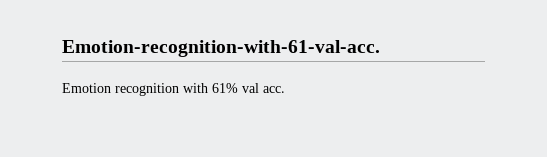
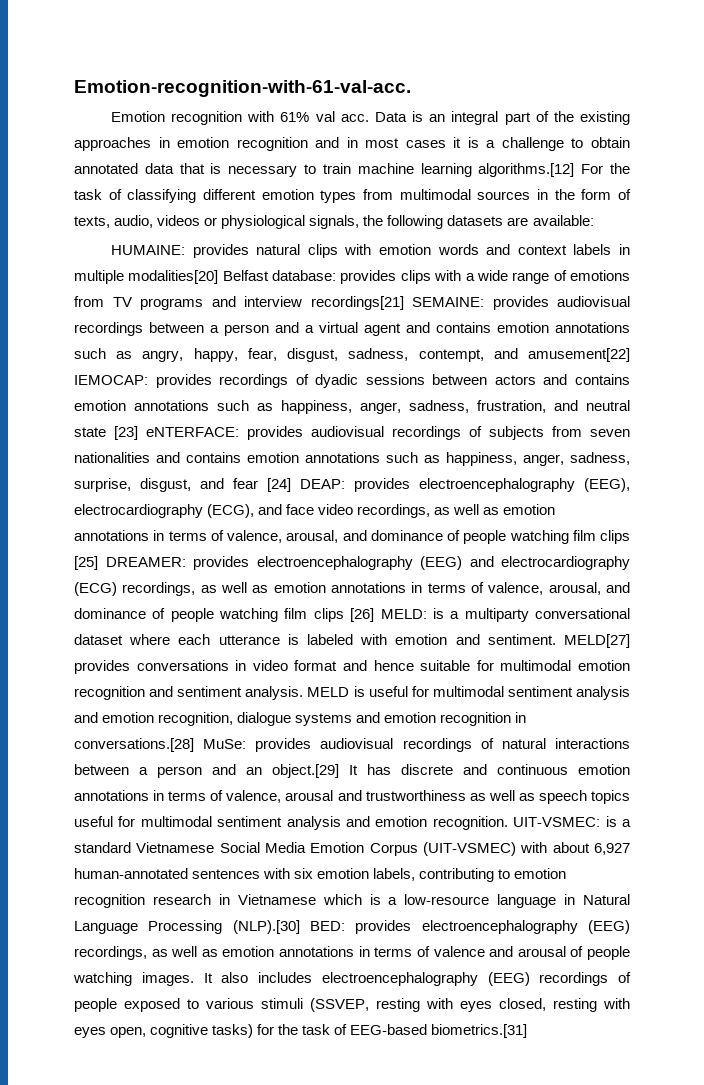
+ Data is an integral part of the existing approaches in emotion recognition and in most cases it is a challenge to obtain annotated data that is necessary to train machine learning algorithms.[12] For the task of classifying different emotion types from multimodal sources in the form of texts, audio, videos or physiological signals, the following datasets are available:
+ HUMAINE: provides natural clips with emotion words and context labels in multiple modalities[20] Belfast database: provides clips with a wide range of emotions from TV programs and interview recordings[21] SEMAINE: provides audiovisual recordings between a person and a virtual agent and contains emotion annotations such as angry, happy, fear, disgust, sadness, contempt, and amusement[22] IEMOCAP: provides recordings of dyadic sessions between actors and contains emotion annotations such as happiness, anger, sadness, frustration, and neutral state [23] eNTERFACE: provides audiovisual recordings of subjects from seven nationalities and contains emotion annotations such as happiness, anger, sadness, surprise, disgust, and fear [24] DEAP: provides electroencephalography (EEG), electrocardiography (ECG), and face video recordings, as well as emotion annotations in terms of valence, arousal, and dominance of people watching film clips [25] DREAMER: provides electroencephalography (EEG) and electrocardiography (ECG) recordings, as well as emotion annotations in terms of valence, arousal, and dominance of people watching film clips [26] MELD: is a multiparty conversational dataset where each utterance is labeled with emotion and sentiment. MELD[27] provides conversations in video format and hence suitable for multimodal emotion recognition and sentiment analysis. MELD is useful for multimodal sentiment analysis and emotion recognition, dialogue systems and emotion recognition in conversations.[28] MuSe: provides audiovisual recordings of natural interactions between a person and an object.[29] It has discrete and continuous emotion annotations in terms of valence, arousal and trustworthiness as well as speech topics useful for multimodal sentiment analysis and emotion recognition. UIT-VSMEC: is a standard Vietnamese Social Media Emotion Corpus (UIT-VSMEC) with about 6,927 human-annotated sentences with six emotion labels, contributing to emotion recognition research in Vietnamese which is a low-resource language in Natural Language Processing (NLP).[30] BED: provides electroencephalography (EEG) recordings, as well as emotion annotations in terms of valence and arousal of people watching images. It also includes electroencephalography (EEG) recordings of people exposed to various stimuli (SSVEP, resting with eyes closed, resting with eyes open, cognitive tasks) for the task of EEG-based biometrics.[31]

